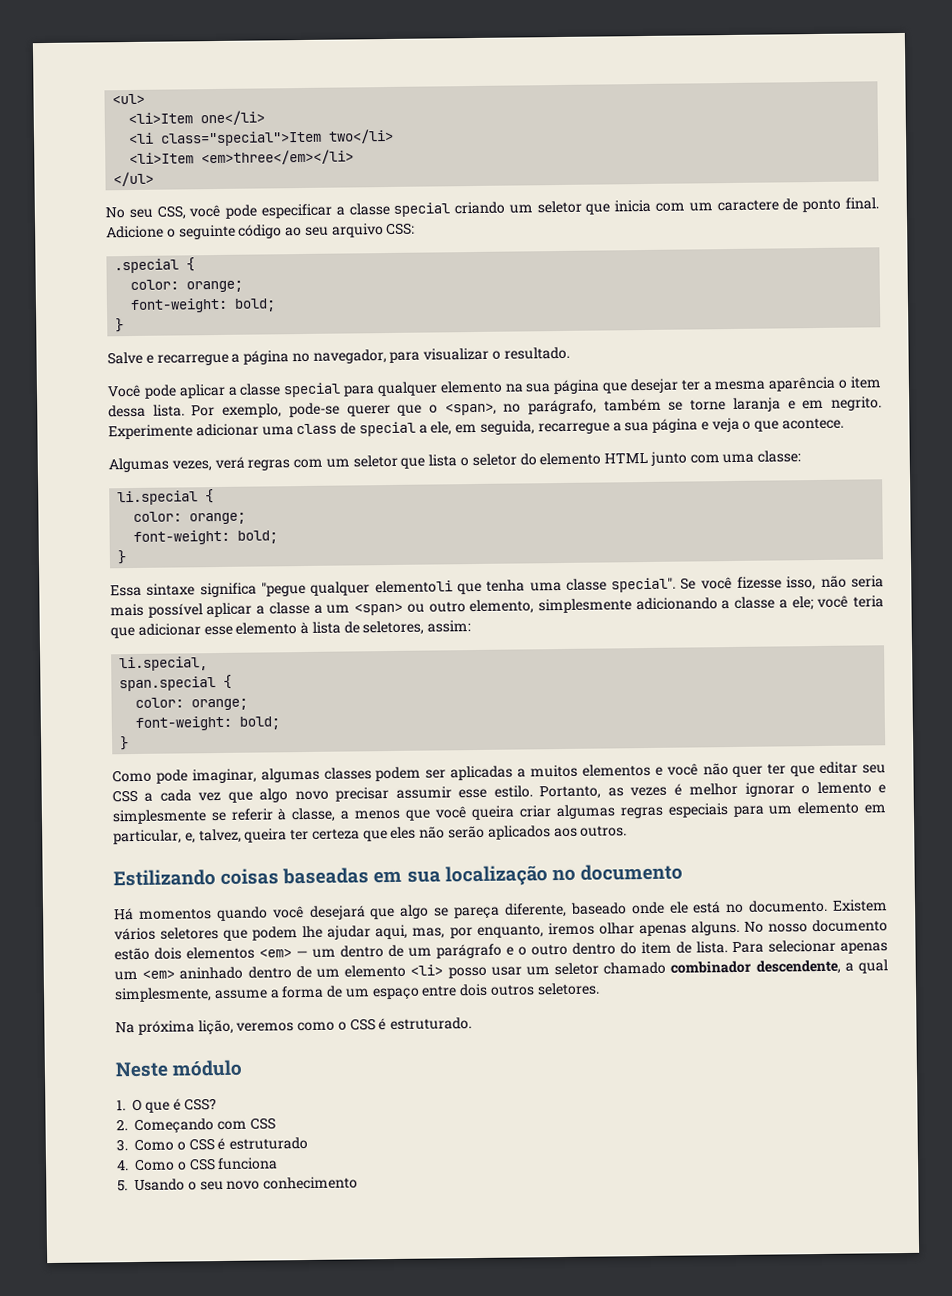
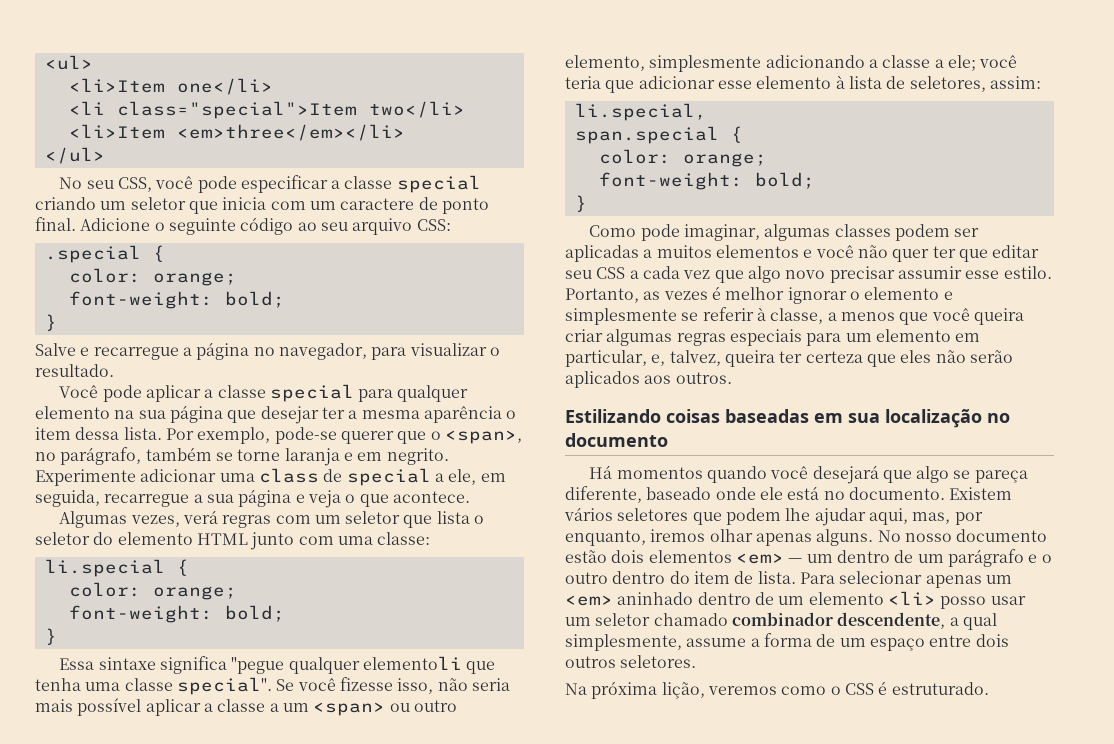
- Portanto, as vezes é melhor ignorar o lemento e simplesmente se referir à classe, a menos que você queira criar algumas regras especiais para um elemento em particular, e, talvez, queira ter certeza que eles não serão aplicados aos outros.
+ Portanto, as vezes é melhor ignorar o elemento e simplesmente se referir à classe, a menos que você queira criar algumas regras especiais para um elemento em particular, e, talvez, queira ter certeza que eles não serão aplicados aos outros.
- Neste módulo
- 1. O que é CSS?
- 2. Começando com CSS
- 3. Como o CSS é estruturado
- 4. Como o CSS funciona
- 5. Usando o seu novo conhecimento

